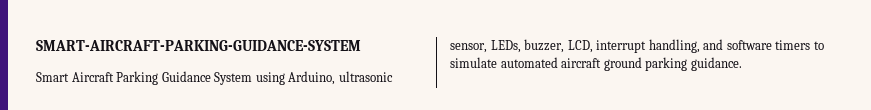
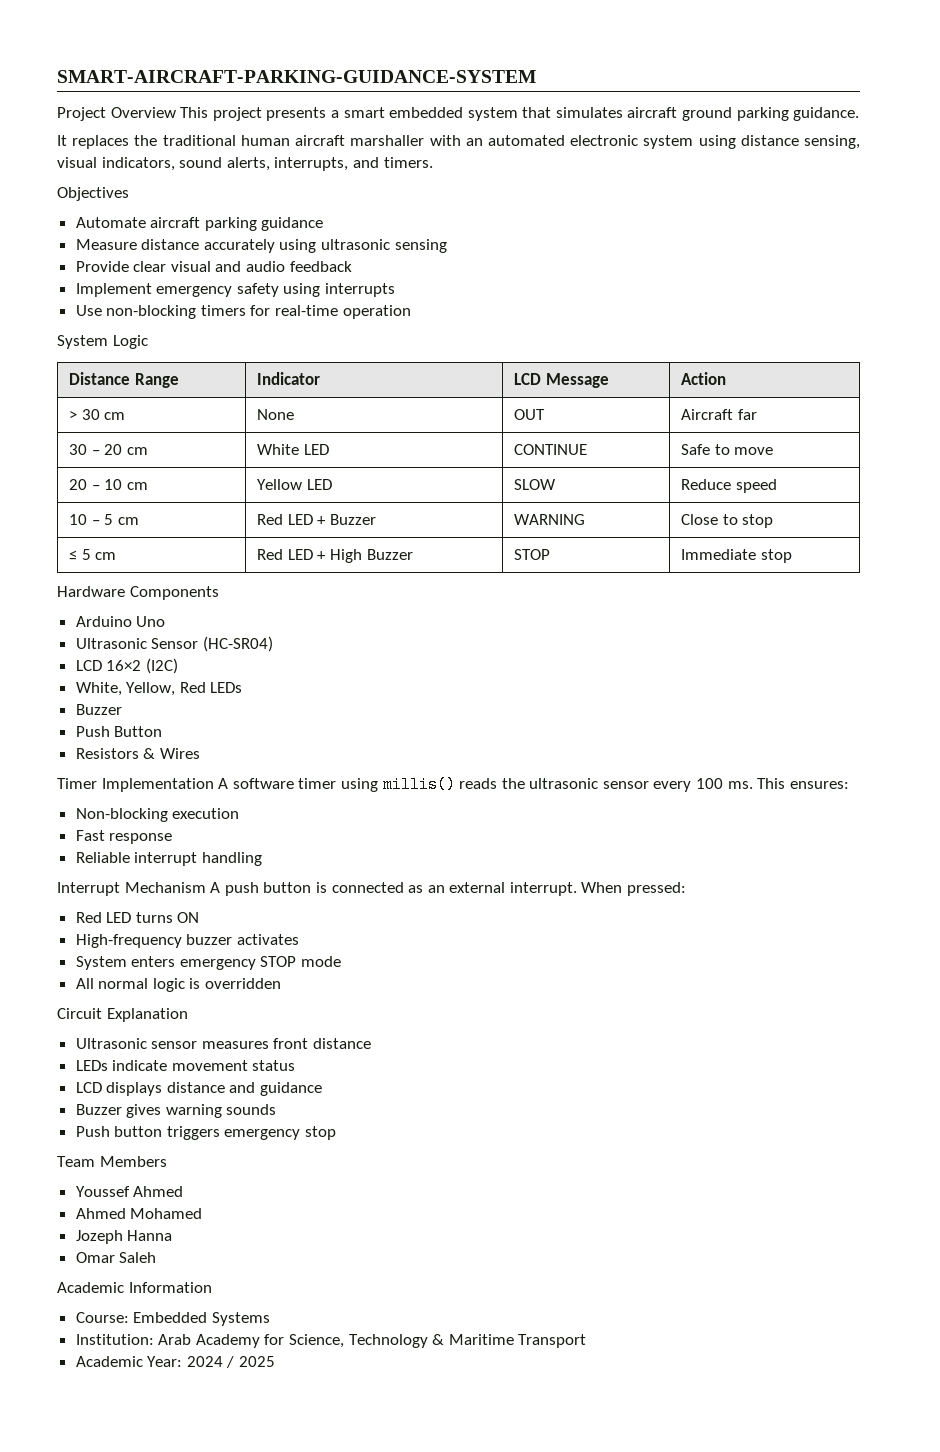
- Smart Aircraft Parking Guidance System using Arduino, ultrasonic sensor, LEDs, buzzer, LCD, interrupt handling, and software timers to simulate automated aircraft ground parking guidance.
+ Project Overview This project presents a smart embedded system that simulates aircraft ground parking guidance.
+ It replaces the traditional human aircraft marshaller with an automated electronic system using distance sensing, visual indicators, sound alerts, interrupts, and timers.
+ Objectives
+ Automate aircraft parking guidance
+ Measure distance accurately using ultrasonic sensing
+ Provide clear visual and audio feedback
+ Implement emergency safety using interrupts
+ Use non-blocking timers for real-time operation
+ System Logic
+ Distance Range | Indicator | LCD Message | Action
+ > 30 cm | None | OUT | Aircraft far
+ 30 – 20 cm | White LED | CONTINUE | Safe to move
+ 20 – 10 cm | Yellow LED | SLOW | Reduce speed
+ 10 – 5 cm | Red LED + Buzzer | WARNING | Close to stop
+ ≤ 5 cm | Red LED + High Buzzer | STOP | Immediate stop
+ Hardware Components
+ Arduino Uno
+ Ultrasonic Sensor (HC-SR04)
+ LCD 16×2 (I2C)
+ White, Yellow, Red LEDs
+ Buzzer
+ Push Button
+ Resistors & Wires
+ Timer Implementation A software timer using millis() reads the ultrasonic sensor every 100 ms. This ensures:
+ Non-blocking execution
+ Fast response
+ Reliable interrupt handling
+ Interrupt Mechanism A push button is connected as an external interrupt. When pressed:
+ Red LED turns ON
+ High-frequency buzzer activates
+ System enters emergency STOP mode
+ All normal logic is overridden
+ Circuit Explanation
+ Ultrasonic sensor measures front distance
+ LEDs indicate movement status
+ LCD displays distance and guidance
+ Buzzer gives warning sounds
+ Push button triggers emergency stop
+ Team Members
+ Youssef Ahmed
+ Ahmed Mohamed
+ Jozeph Hanna
+ Omar Saleh
+ Academic Information
+ Course: Embedded Systems
+ Institution: Arab Academy for Science, Technology & Maritime Transport
+ Academic Year: 2024 / 2025

